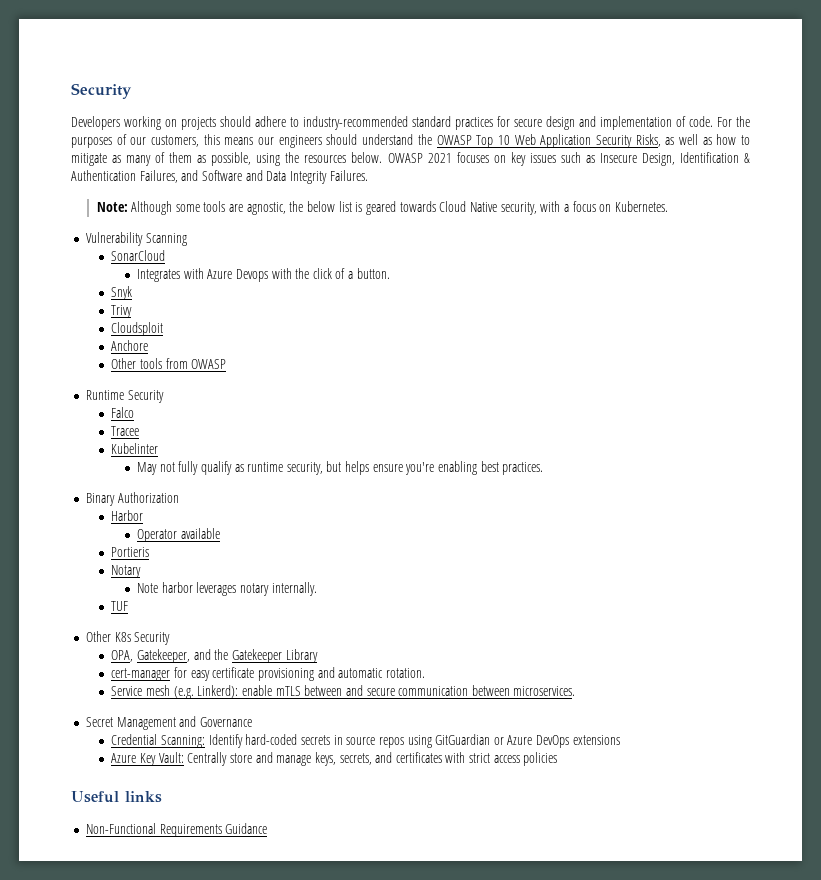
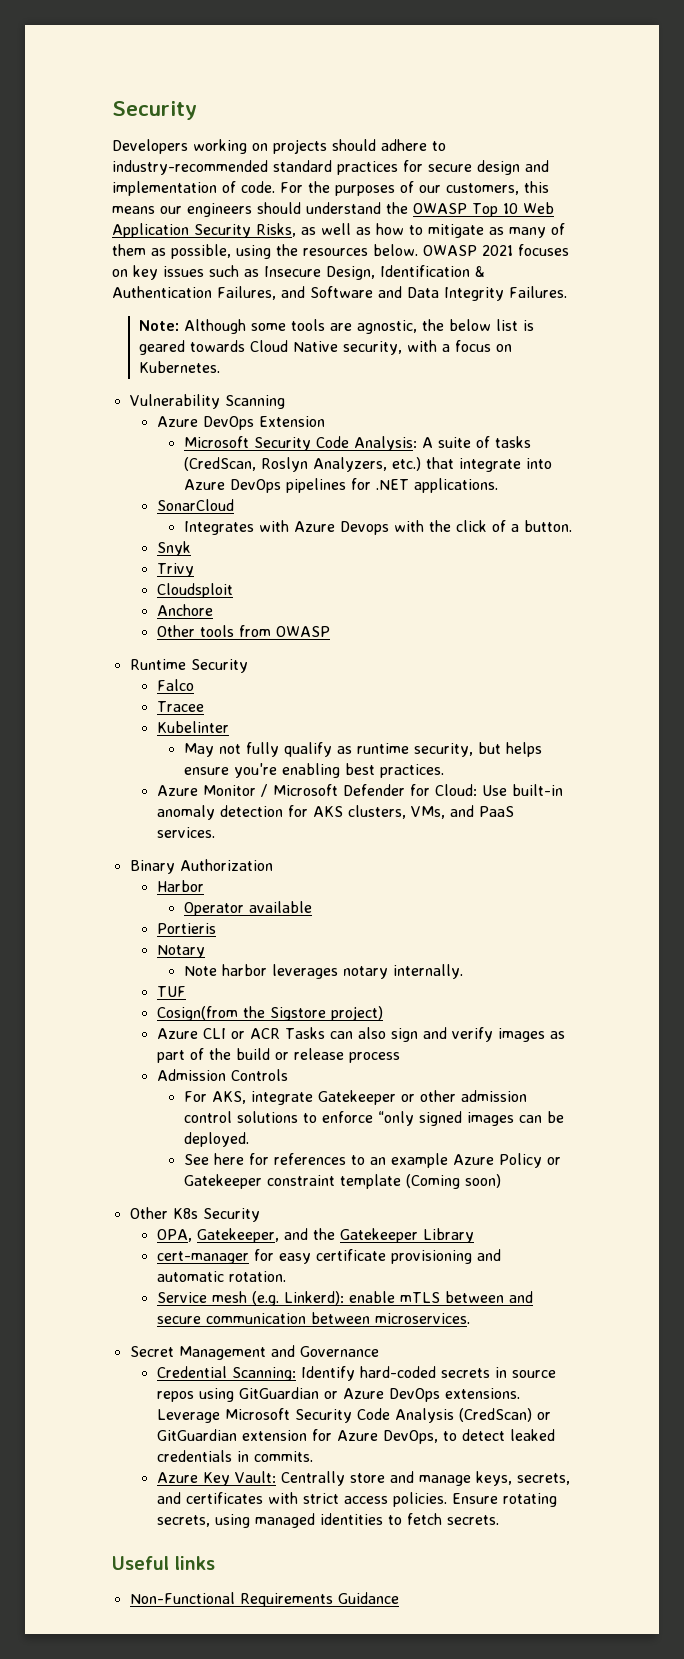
+ Azure DevOps Extension
+ Microsoft Security Code Analysis: A suite of tasks (CredScan, Roslyn Analyzers, etc.) that integrate into Azure DevOps pipelines for .NET applications.
+ Azure Monitor / Microsoft Defender for Cloud: Use built-in anomaly detection for AKS clusters, VMs, and PaaS services.
+ Cosign(from the Sigstore project)
+ Azure CLI or ACR Tasks can also sign and verify images as part of the build or release process
+ Admission Controls
+ For AKS, integrate Gatekeeper or other admission control solutions to enforce “only signed images can be deployed.
+ See here for references to an example Azure Policy or Gatekeeper constraint template (Coming soon)
- Credential Scanning: Identify hard-coded secrets in source repos using GitGuardian or Azure DevOps extensions
+ Credential Scanning: Identify hard-coded secrets in source repos using GitGuardian or Azure DevOps extensions. Leverage Microsoft Security Code Analysis (CredScan) or GitGuardian extension for Azure DevOps, to detect leaked credentials in commits.
- Azure Key Vault: Centrally store and manage keys, secrets, and certificates with strict access policies
+ Azure Key Vault: Centrally store and manage keys, secrets, and certificates with strict access policies. Ensure rotating secrets, using managed identities to fetch secrets.

